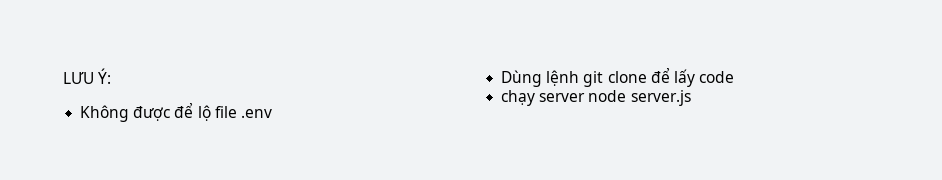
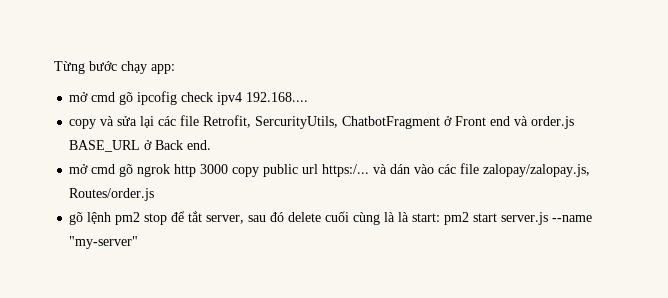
- LƯU Ý:
- Không được để lộ file .env
- Dùng lệnh git clone để lấy code
- chạy server node server.js
+ Từng bước chạy app:
+ mở cmd gõ ipcofig check ipv4 192.168....
+ copy và sửa lại các file Retrofit, SercurityUtils, ChatbotFragment ở Front end và order.js BASE_URL ở Back end.
+ mở cmd gõ ngrok http 3000 copy public url https:/... và dán vào các file zalopay/zalopay.js, Routes/order.js
+ gõ lệnh pm2 stop để tắt server, sau đó delete cuối cùng là là start: pm2 start server.js --name "my-server"

